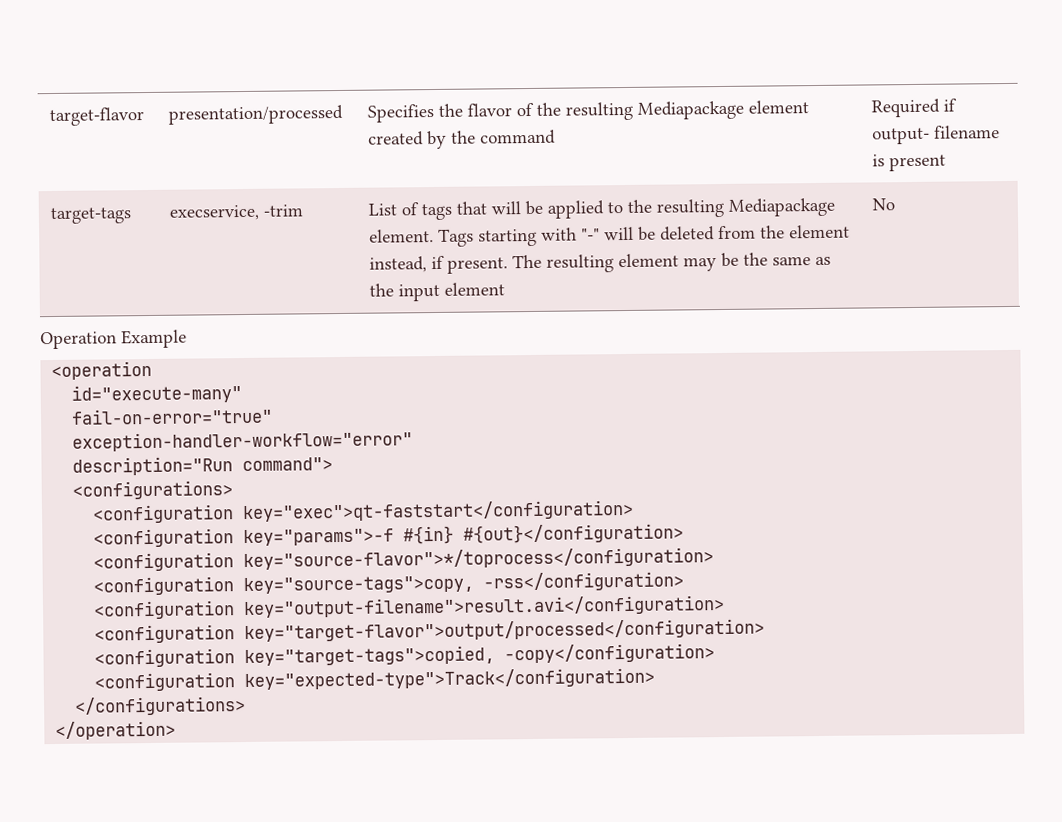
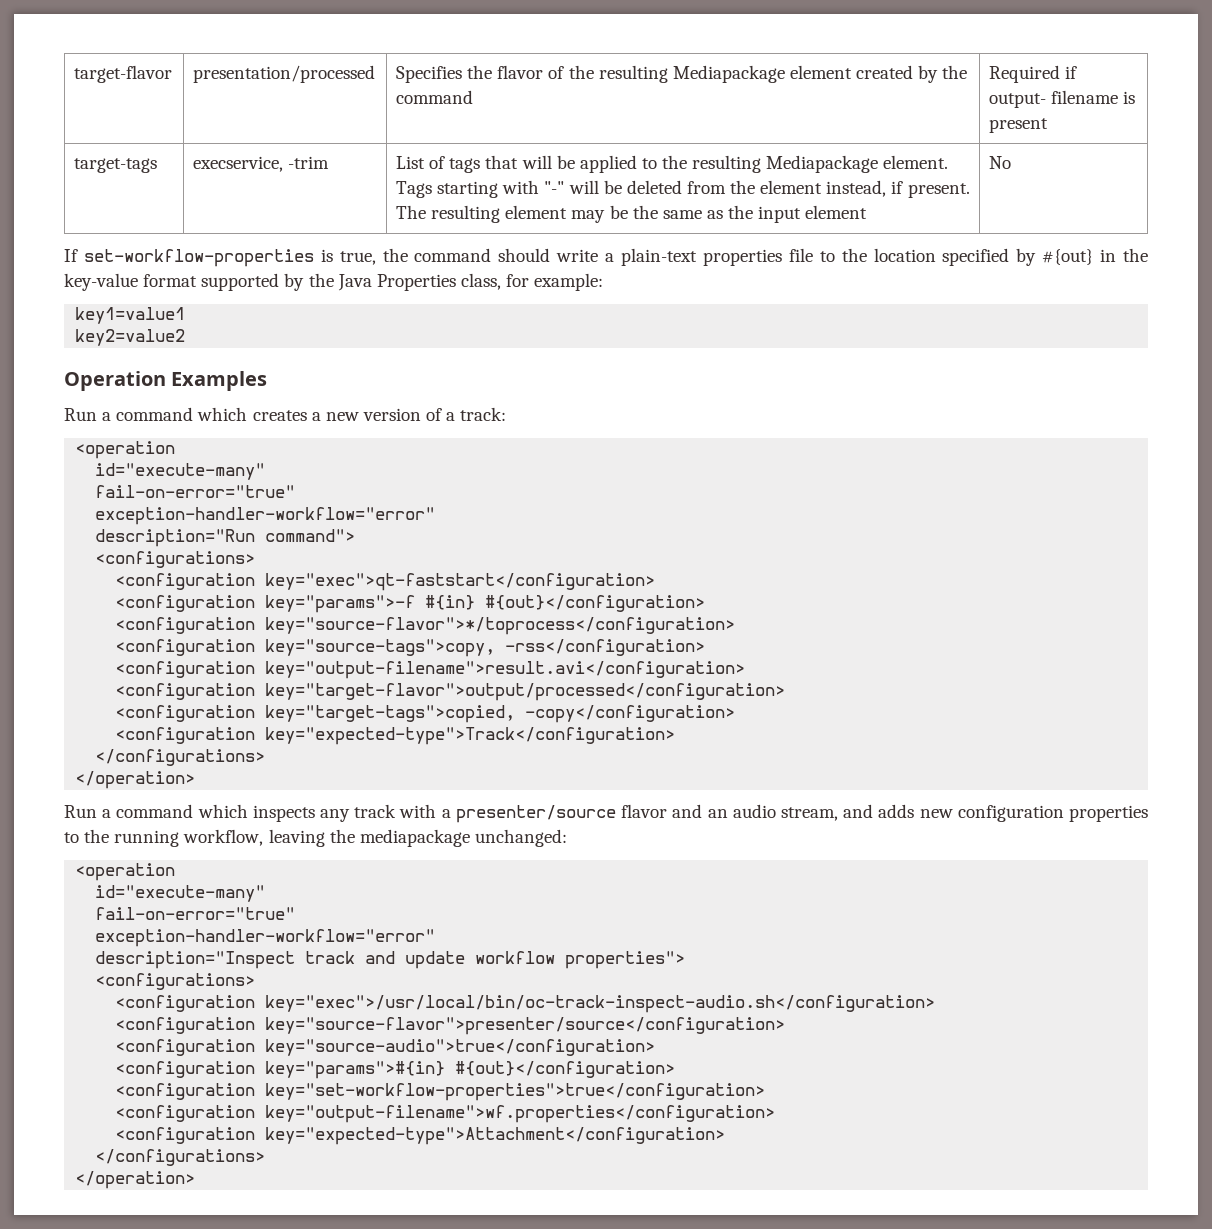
- Operation Example
+ If set-workflow-properties is true, the command should write a plain-text properties file to the location specified by #{out} in the key-value format supported by the Java Properties class, for example:
+ key1=value1
+ key2=value2
+ Operation Examples
+ Run a command which creates a new version of a track:
+ Run a command which inspects any track with a presenter/source flavor and an audio stream, and adds new configuration properties to the running workflow, leaving the mediapackage unchanged:
+ <operation
+ id="execute-many"
+ fail-on-error="true"
+ exception-handler-workflow="error"
+ description="Inspect track and update workflow properties">
+ <configurations>
+ <configuration key="exec">/usr/local/bin/oc-track-inspect-audio.sh</configuration>
+ <configuration key="source-flavor">presenter/source</configuration>
+ <configuration key="source-audio">true</configuration>
+ <configuration key="params">#{in} #{out}</configuration>
+ <configuration key="set-workflow-properties">true</configuration>
+ <configuration key="output-filename">wf.properties</configuration>
+ <configuration key="expected-type">Attachment</configuration>
+ </configurations>
+ </operation>

